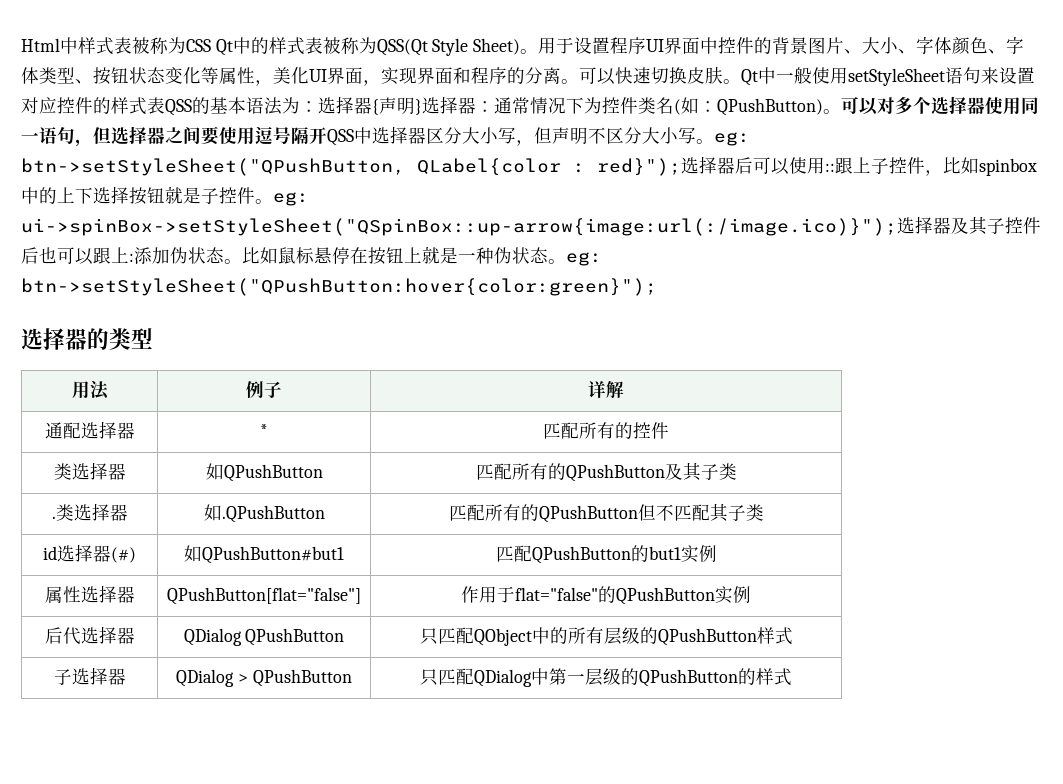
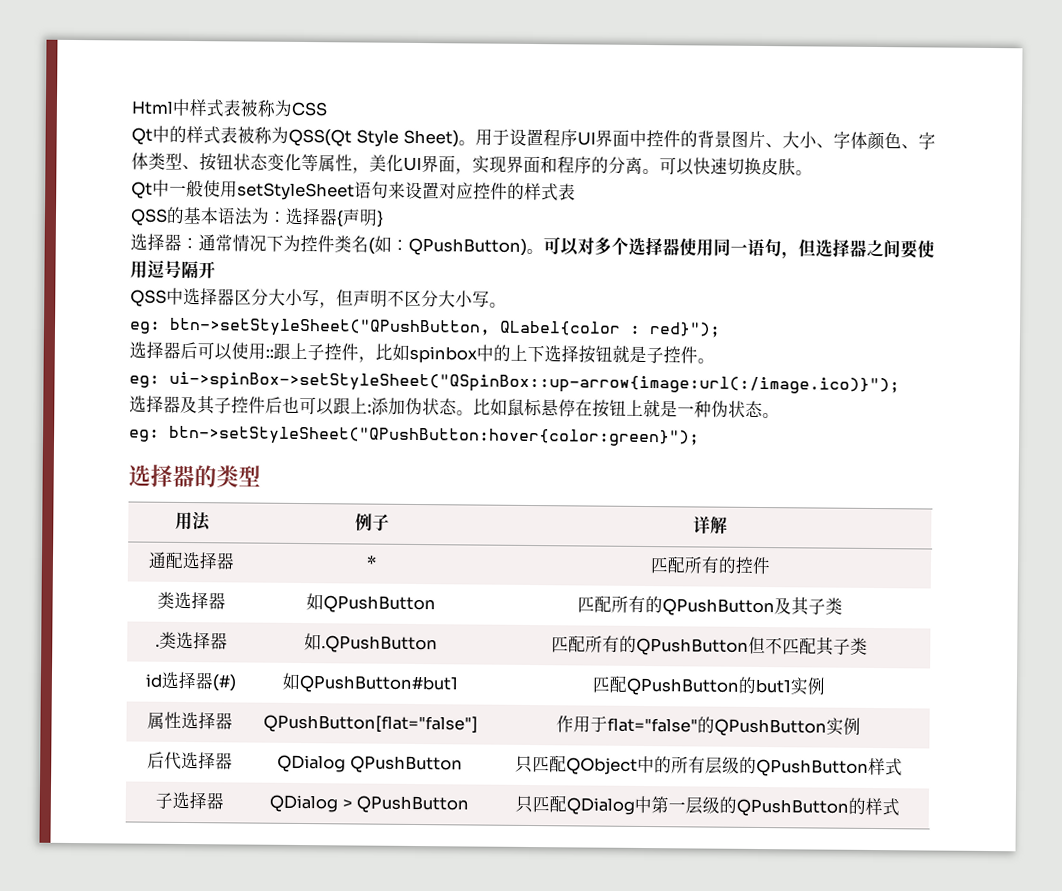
- Html中样式表被称为CSS Qt中的样式表被称为QSS(Qt Style Sheet)。
+ Html中样式表被称为CSS
+ Qt中的样式表被称为QSS(Qt Style Sheet)。
- 可以快速切换皮肤。Qt中一般使用setStyleSheet语句来设置对应控件的样式表QSS的基本语法为：选择器{声明}选择器：通常情况下为控件类名(如：QPushButton)。
+ 可以快速切换皮肤。
+ Qt中一般使用setStyleSheet语句来设置对应控件的样式表
+ QSS的基本语法为：选择器{声明}
+ 选择器：通常情况下为控件类名(如：QPushButton)。
- 可以对多个选择器使用同一语句，但选择器之间要使用逗号隔开QSS中选择器区分大小写，但声明不区分大小写。eg: btn->setStyleSheet("QPushButton, QLabel{color : red}");选择器后可以使用::跟上子控件，比如spinbox中的上下选择按钮就是子控件。eg: ui->spinBox->setStyleSheet("QSpinBox::up-arrow{image:url(:/image.ico)}");选择器及其子控件后也可以跟上:添加伪状态。
+ 可以对多个选择器使用同一语句，但选择器之间要使用逗号隔开
+ QSS中选择器区分大小写，但声明不区分大小写。
+ eg: btn->setStyleSheet("QPushButton, QLabel{color : red}");
+ 选择器后可以使用::跟上子控件，比如spinbox中的上下选择按钮就是子控件。
+ eg: ui->spinBox->setStyleSheet("QSpinBox::up-arrow{image:url(:/image.ico)}");
+ 选择器及其子控件后也可以跟上:添加伪状态。
- 比如鼠标悬停在按钮上就是一种伪状态。eg: btn->setStyleSheet("QPushButton:hover{color:green}");
+ 比如鼠标悬停在按钮上就是一种伪状态。
+ eg: btn->setStyleSheet("QPushButton:hover{color:green}");

